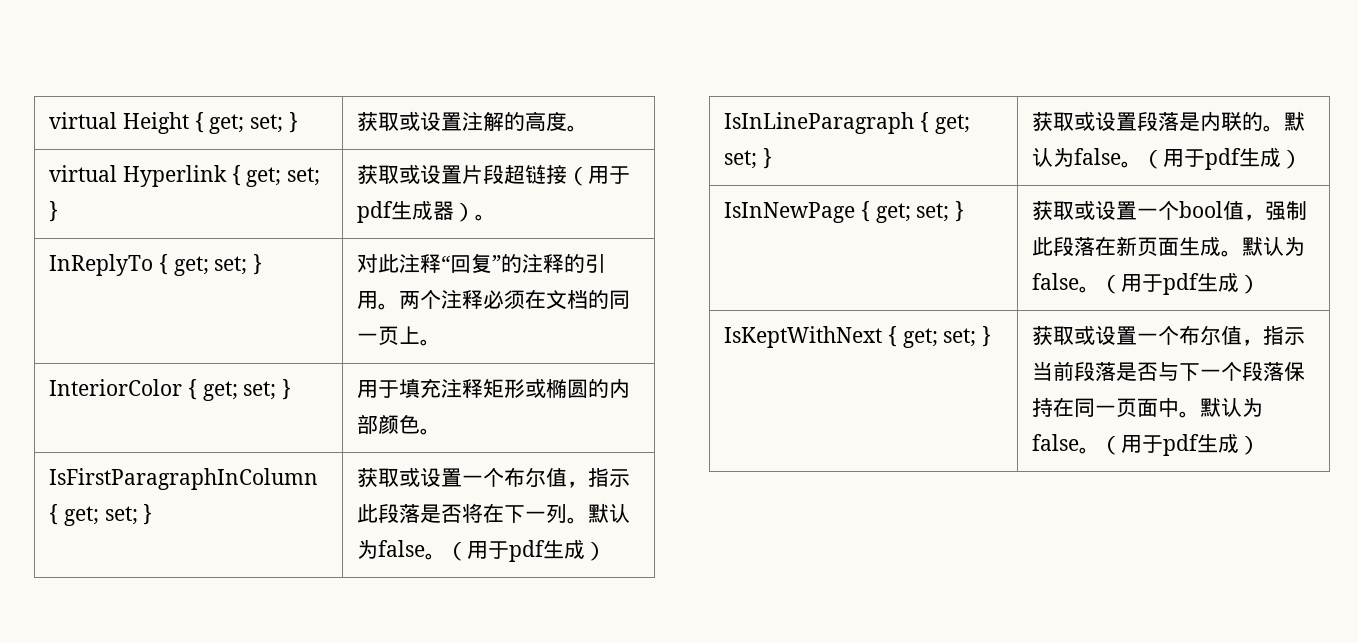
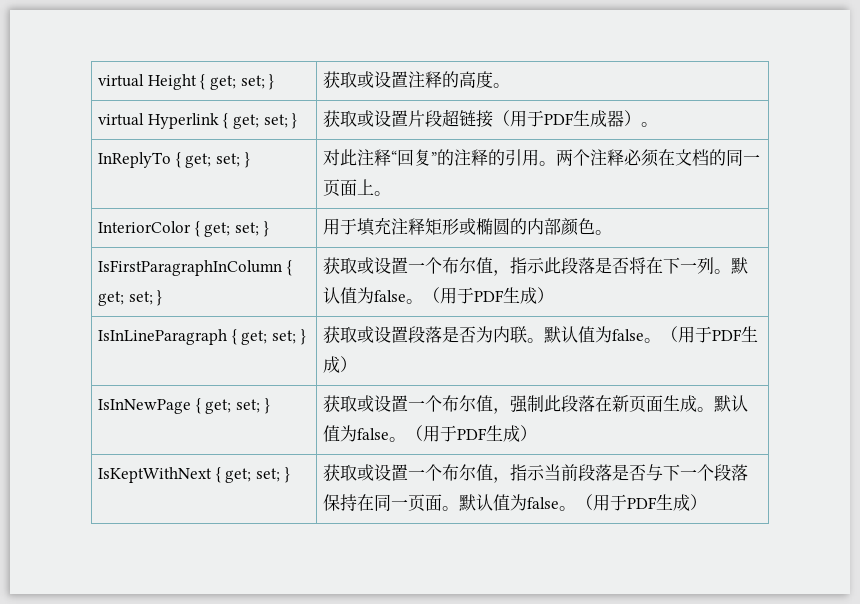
- virtual Height { get; set; } | 获取或设置注解的高度。
+ virtual Height { get; set; } | 获取或设置注释的高度。
- virtual Hyperlink { get; set; } | 获取或设置片段超链接（用于pdf生成器）。
+ virtual Hyperlink { get; set; } | 获取或设置片段超链接（用于PDF生成器）。
- InReplyTo { get; set; } | 对此注释“回复”的注释的引用。两个注释必须在文档的同一页上。
+ InReplyTo { get; set; } | 对此注释“回复”的注释的引用。两个注释必须在文档的同一页面上。
- IsFirstParagraphInColumn { get; set; } | 获取或设置一个布尔值，指示此段落是否将在下一列。默认为false。（用于pdf生成）
+ IsFirstParagraphInColumn { get; set; } | 获取或设置一个布尔值，指示此段落是否将在下一列。默认值为false。（用于PDF生成）
- IsInLineParagraph { get; set; } | 获取或设置段落是内联的。默认为false。（用于pdf生成）
+ IsInLineParagraph { get; set; } | 获取或设置段落是否为内联。默认值为false。（用于PDF生成）
- IsInNewPage { get; set; } | 获取或设置一个bool值，强制此段落在新页面生成。默认为false。（用于pdf生成）
+ IsInNewPage { get; set; } | 获取或设置一个布尔值，强制此段落在新页面生成。默认值为false。（用于PDF生成）
- IsKeptWithNext { get; set; } | 获取或设置一个布尔值，指示当前段落是否与下一个段落保持在同一页面中。默认为false。（用于pdf生成）
+ IsKeptWithNext { get; set; } | 获取或设置一个布尔值，指示当前段落是否与下一个段落保持在同一页面。默认值为false。（用于PDF生成）

